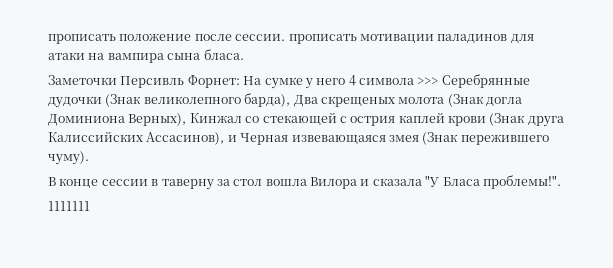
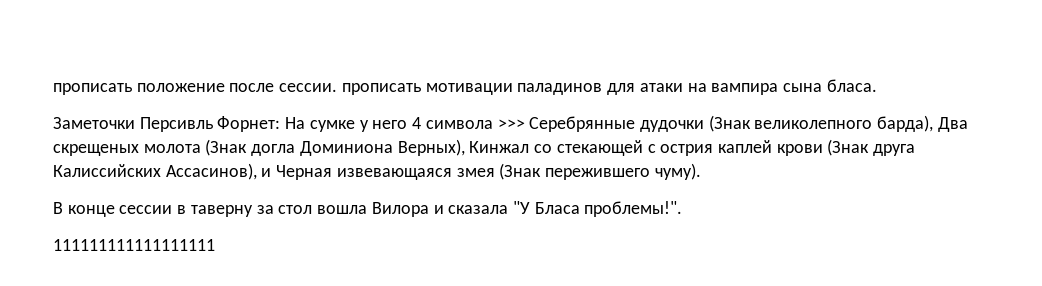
- 1111111
+ 111111111111111111

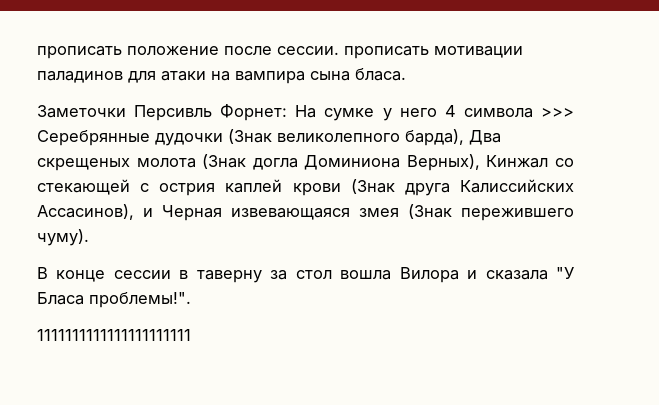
- 111111111111111111
+ 1111111111111111111111

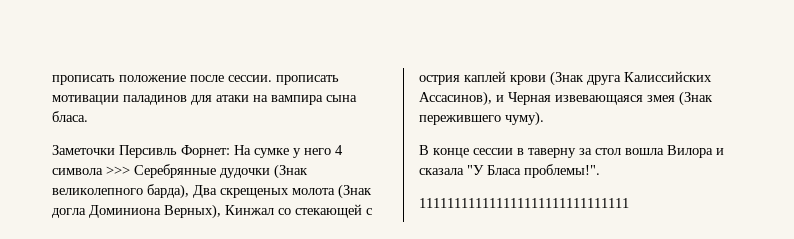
- 1111111111111111111111
+ 111111111111111111111111111111

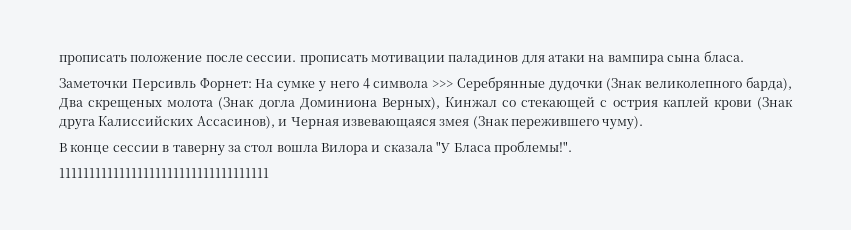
- 111111111111111111111111111111
+ 11111111111111111111111111111111111

